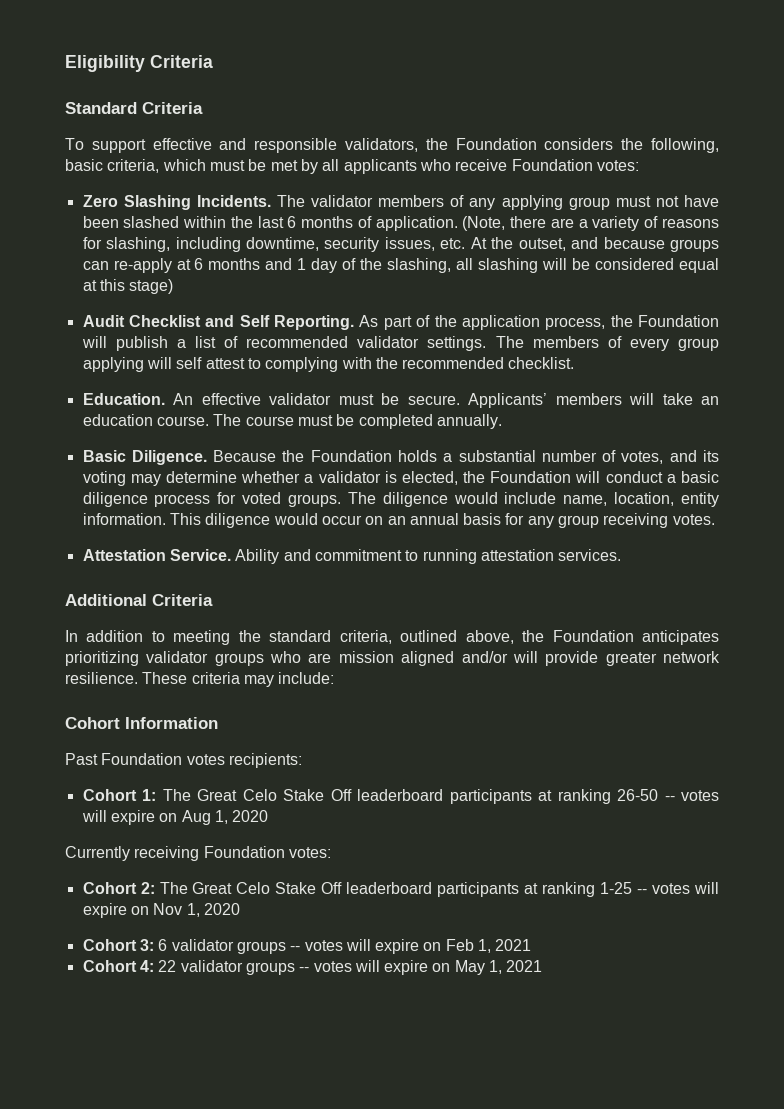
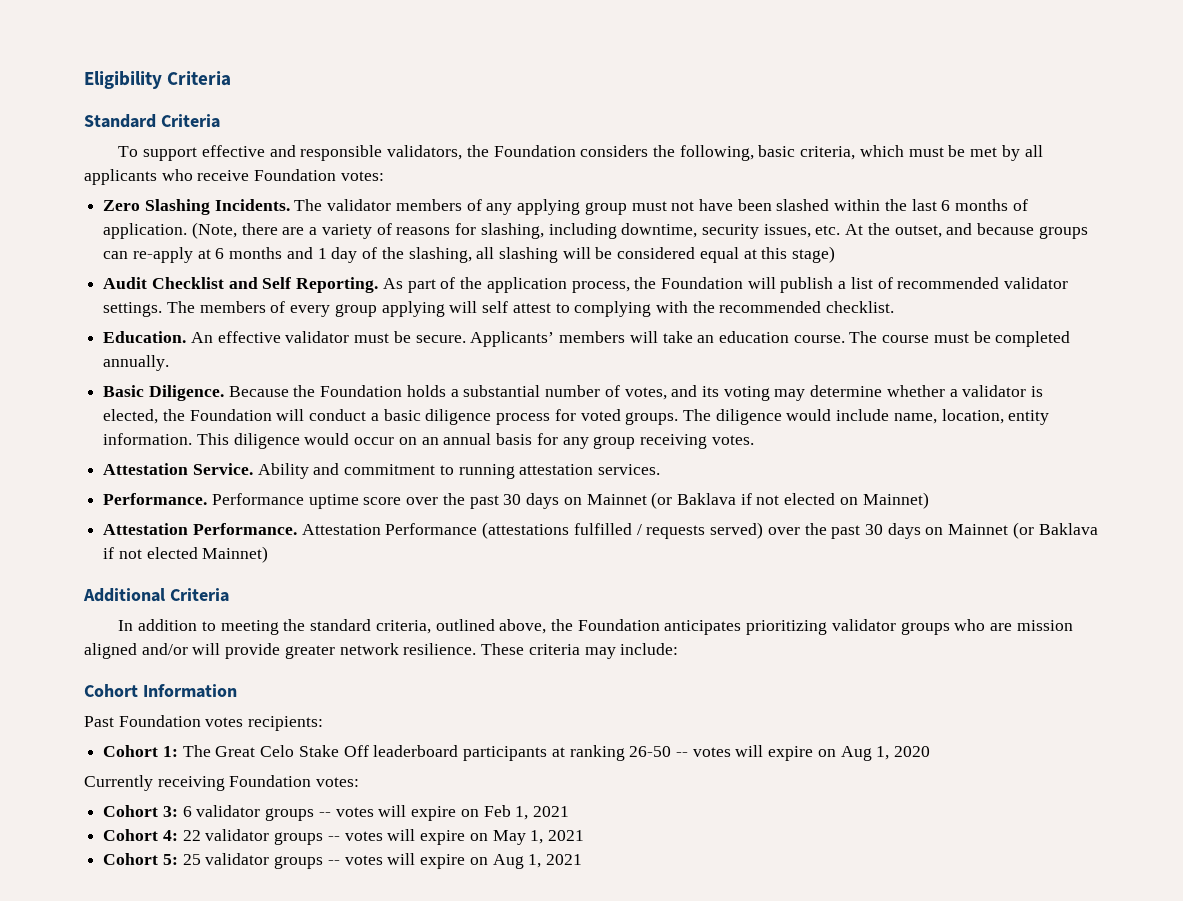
+ Performance. Performance uptime score over the past 30 days on Mainnet (or Baklava if not elected on Mainnet)
+ Attestation Performance. Attestation Performance (attestations fulfilled / requests served) over the past 30 days on Mainnet (or Baklava if not elected Mainnet)
- Cohort 2: The Great Celo Stake Off leaderboard participants at ranking 1-25 -- votes will expire on Nov 1, 2020
+ Cohort 5: 25 validator groups -- votes will expire on Aug 1, 2021

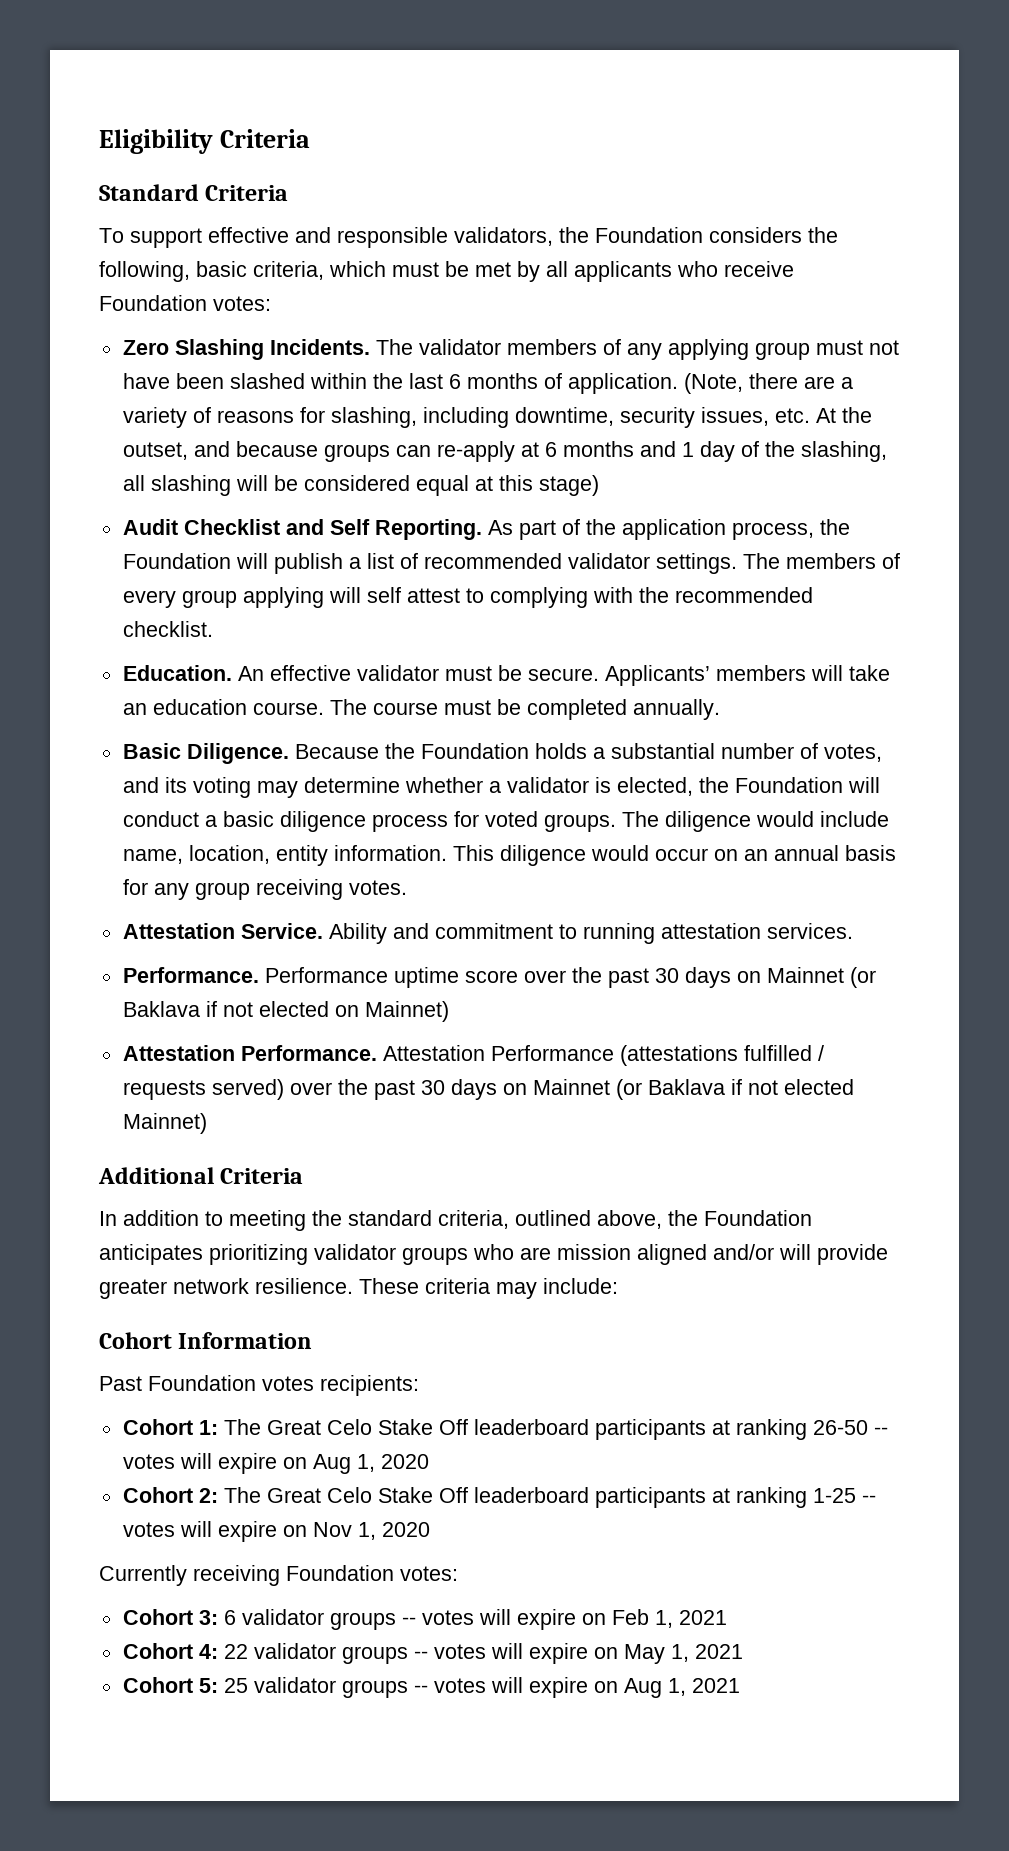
+ Cohort 2: The Great Celo Stake Off leaderboard participants at ranking 1-25 -- votes will expire on Nov 1, 2020

